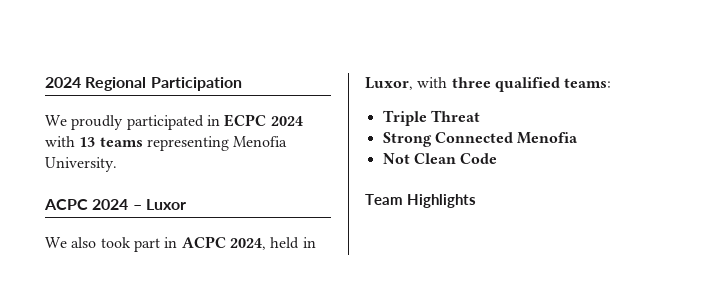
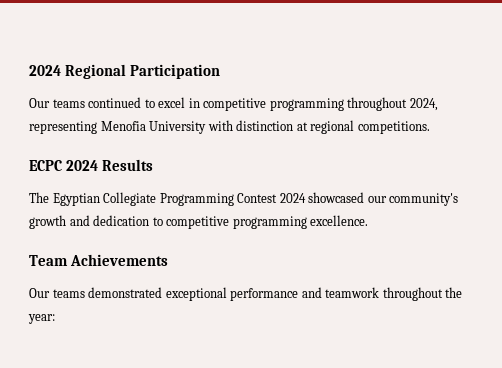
- We proudly participated in ECPC 2024 with 13 teams representing Menofia University.
- ACPC 2024 – Luxor
- We also took part in ACPC 2024, held in Luxor, with three qualified teams:
- Triple Threat
- Strong Connected Menofia
- Not Clean Code
- Team Highlights
+ Our teams continued to excel in competitive programming throughout 2024, representing Menofia University with distinction at regional competitions.
+ ECPC 2024 Results
+ The Egyptian Collegiate Programming Contest 2024 showcased our community's growth and dedication to competitive programming excellence.
+ Team Achievements
+ Our teams demonstrated exceptional performance and teamwork throughout the year:

